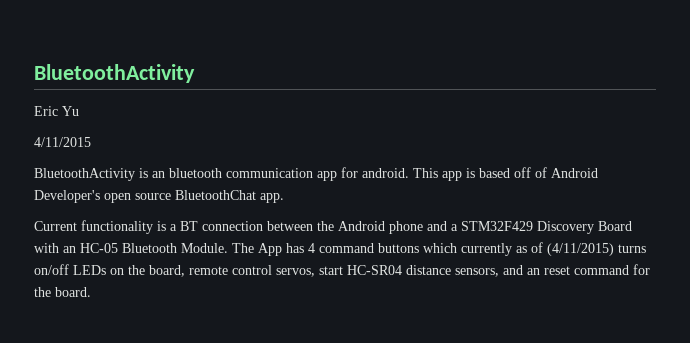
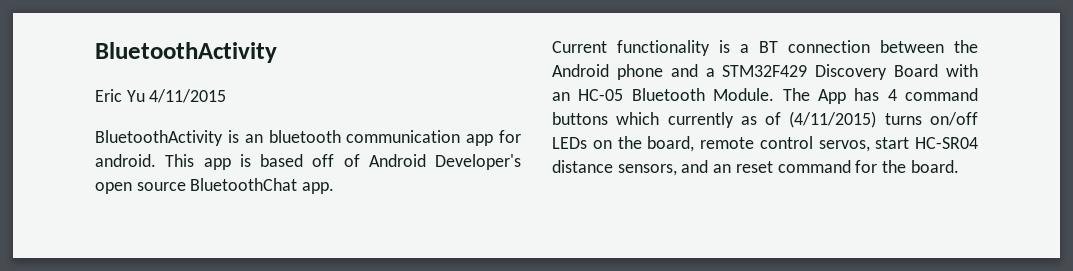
- Eric Yu
- 4/11/2015
+ Eric Yu 4/11/2015

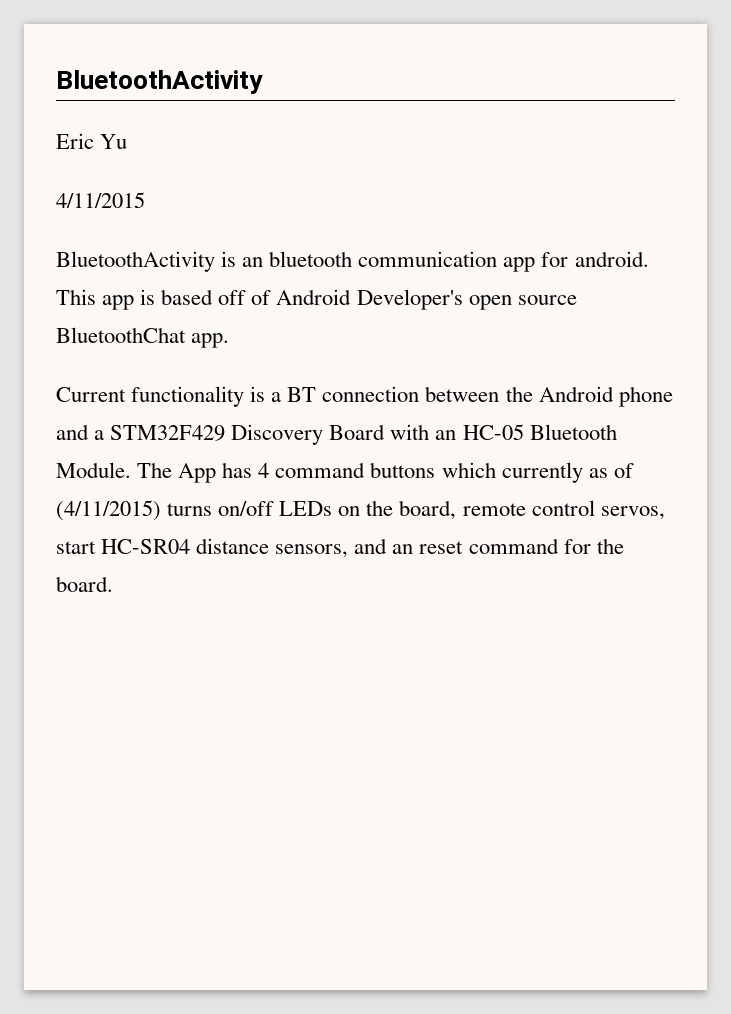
- Eric Yu 4/11/2015
+ Eric Yu
+ 4/11/2015

